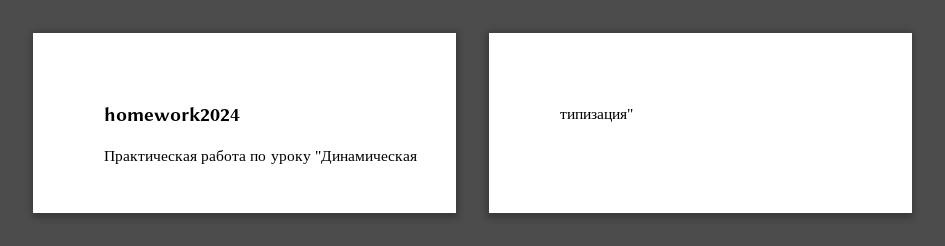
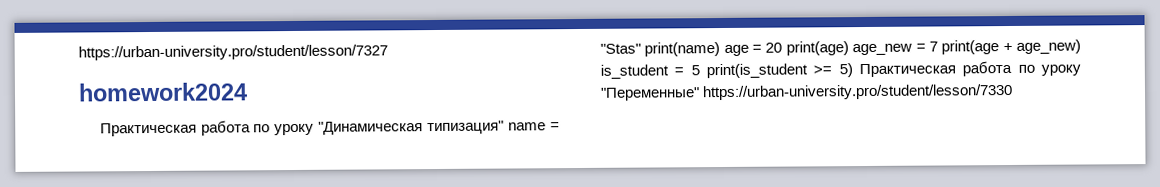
+ https://urban-university.pro/student/lesson/7327
- Практическая работа по уроку "Динамическая типизация"
+ Практическая работа по уроку "Динамическая типизация" name = "Stas" print(name) age = 20 print(age) age_new = 7 print(age + age_new) is_student = 5 print(is_student >= 5) Практическая работа по уроку "Переменные" https://urban-university.pro/student/lesson/7330

